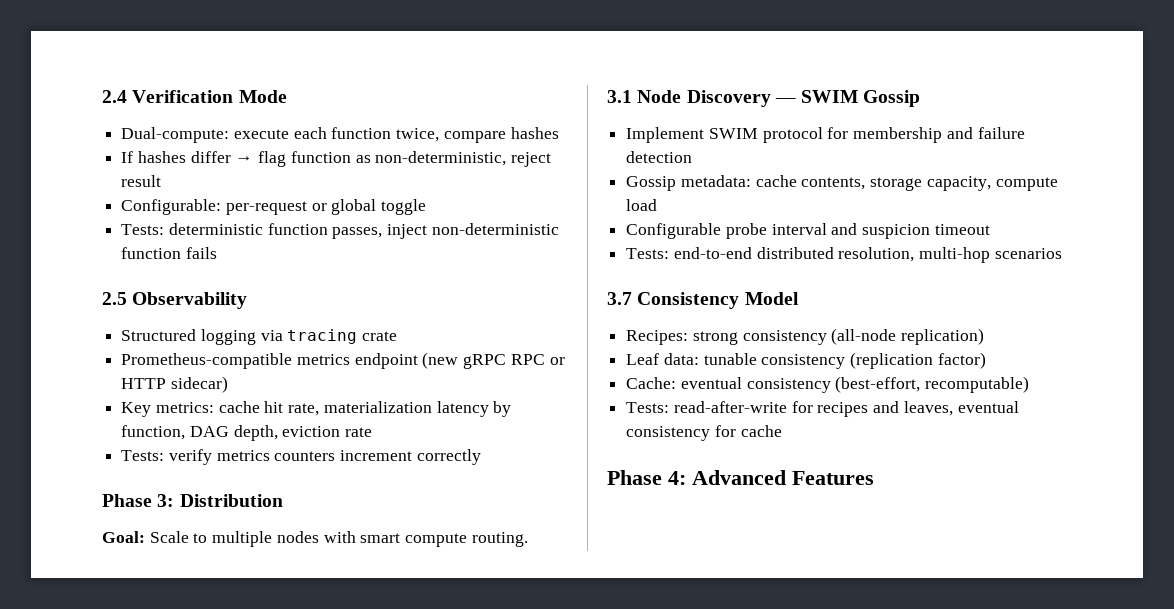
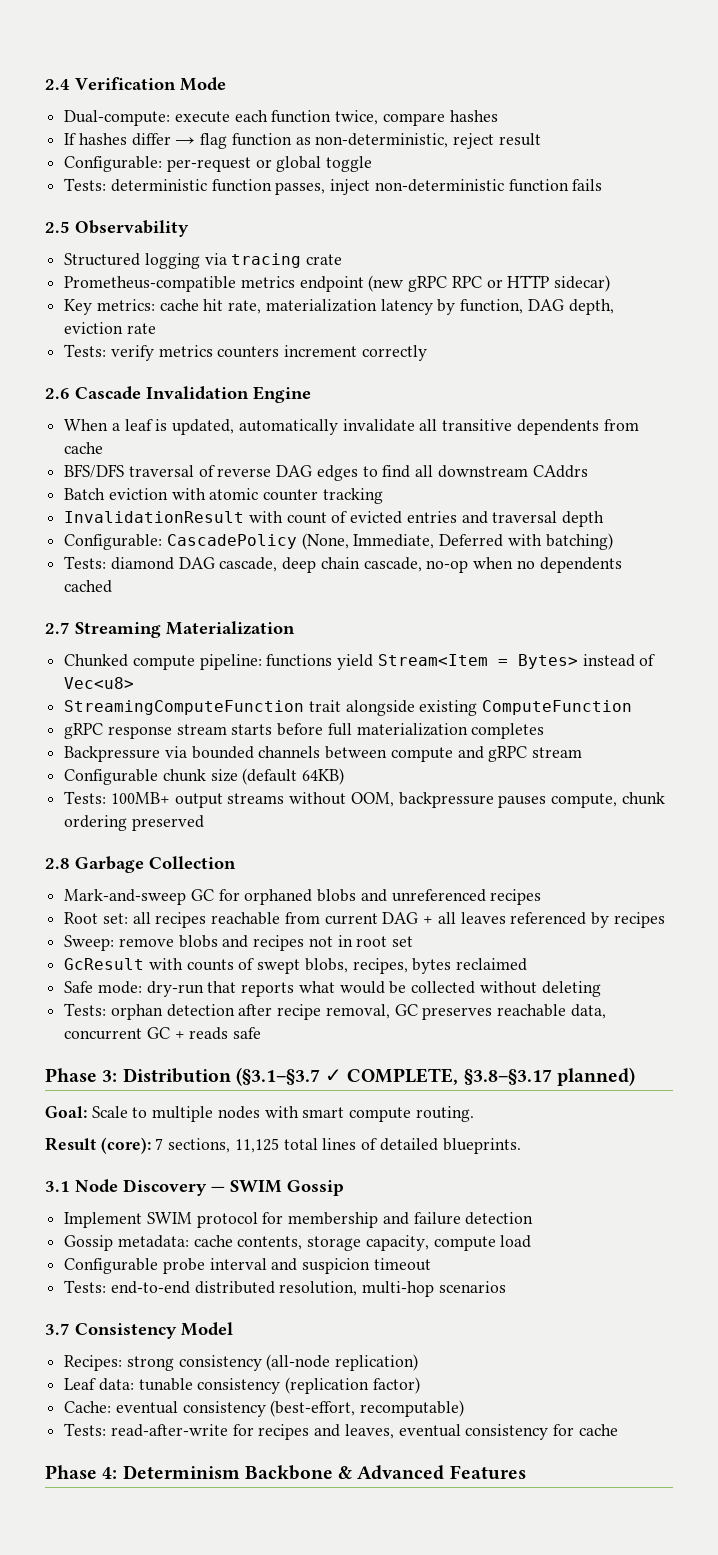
- Phase 3: Distribution
+ 2.6 Cascade Invalidation Engine
+ When a leaf is updated, automatically invalidate all transitive dependents from cache
+ BFS/DFS traversal of reverse DAG edges to find all downstream CAddrs
+ Batch eviction with atomic counter tracking
+ InvalidationResult with count of evicted entries and traversal depth
+ Configurable: CascadePolicy (None, Immediate, Deferred with batching)
+ Tests: diamond DAG cascade, deep chain cascade, no-op when no dependents cached
+ 2.7 Streaming Materialization
+ Chunked compute pipeline: functions yield Stream<Item = Bytes> instead of Vec<u8>
+ StreamingComputeFunction trait alongside existing ComputeFunction
+ gRPC response stream starts before full materialization completes
+ Backpressure via bounded channels between compute and gRPC stream
+ Configurable chunk size (default 64KB)
+ Tests: 100MB+ output streams without OOM, backpressure pauses compute, chunk ordering preserved
+ 2.8 Garbage Collection
+ Mark-and-sweep GC for orphaned blobs and unreferenced recipes
+ Root set: all recipes reachable from current DAG + all leaves referenced by recipes
+ Sweep: remove blobs and recipes not in root set
+ GcResult with counts of swept blobs, recipes, bytes reclaimed
+ Safe mode: dry-run that reports what would be collected without deleting
+ Tests: orphan detection after recipe removal, GC preserves reachable data, concurrent GC + reads safe
+ Phase 3: Distribution (§3.1–§3.7 ✓ COMPLETE, §3.8–§3.17 planned)
+ Result (core): 7 sections, 11,125 total lines of detailed blueprints.
- Phase 4: Advanced Features
+ Phase 4: Determinism Backbone & Advanced Features

